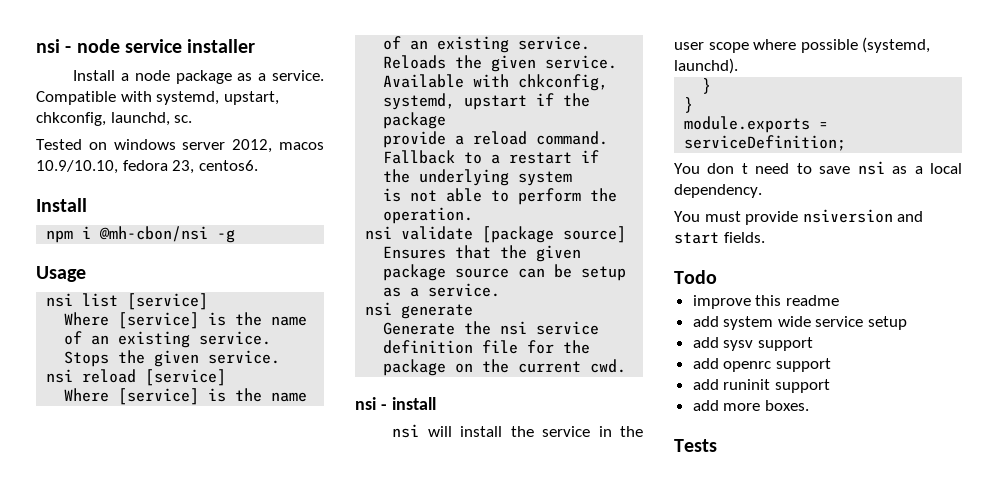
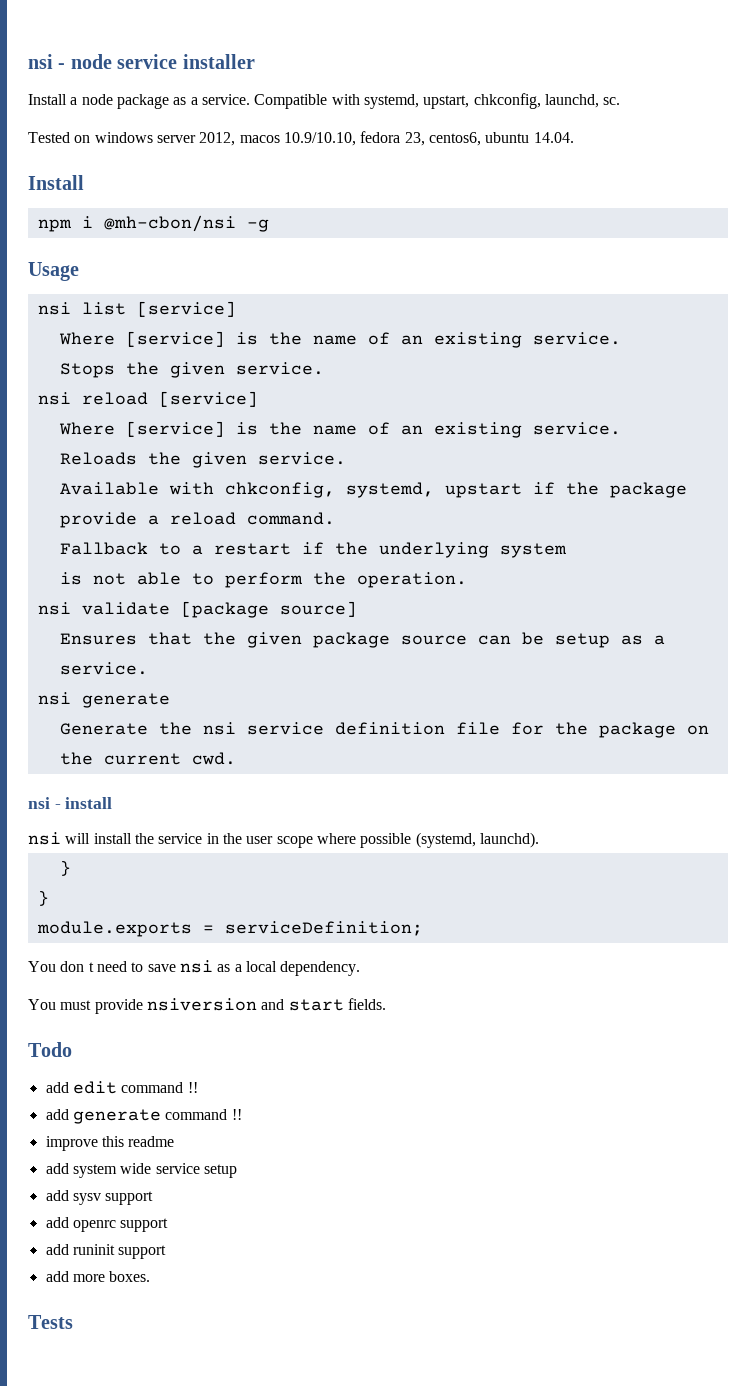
- Tested on windows server 2012, macos 10.9/10.10, fedora 23, centos6.
+ Tested on windows server 2012, macos 10.9/10.10, fedora 23, centos6, ubuntu 14.04.
+ add edit command !!
+ add generate command !!

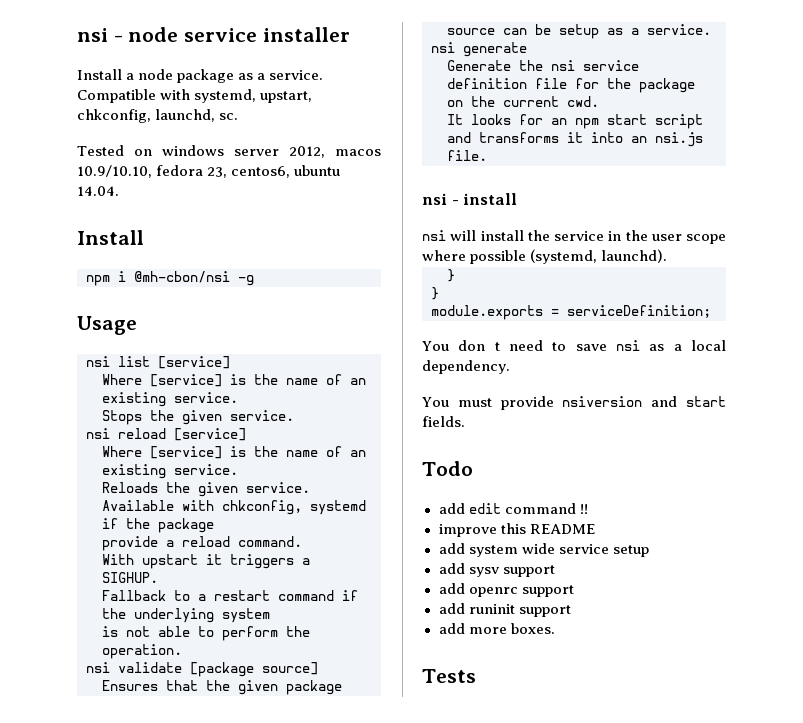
- Available with chkconfig, systemd, upstart if the package
+ Available with chkconfig, systemd if the package
+ With upstart it triggers a SIGHUP.
- Fallback to a restart if the underlying system
+ Fallback to a restart command if the underlying system
+ It looks for an npm start script and transforms it into an nsi.js file.
- add generate command !!
- improve this readme
+ improve this README

